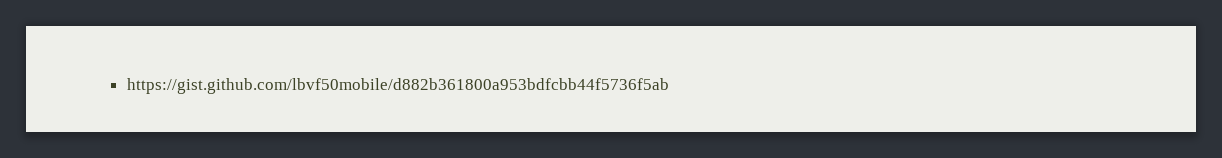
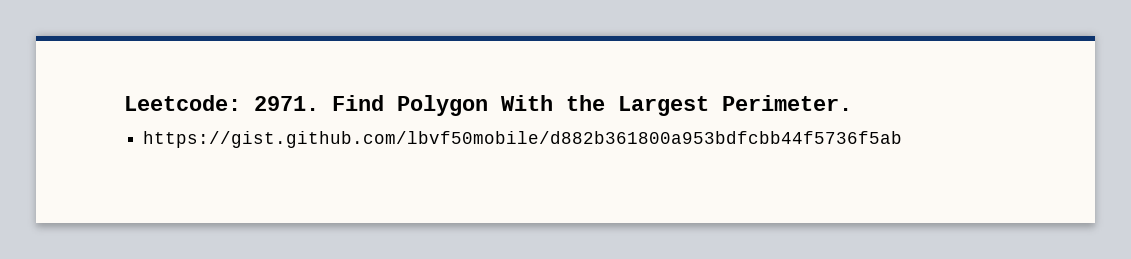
+ Leetcode: 2971. Find Polygon With the Largest Perimeter.

